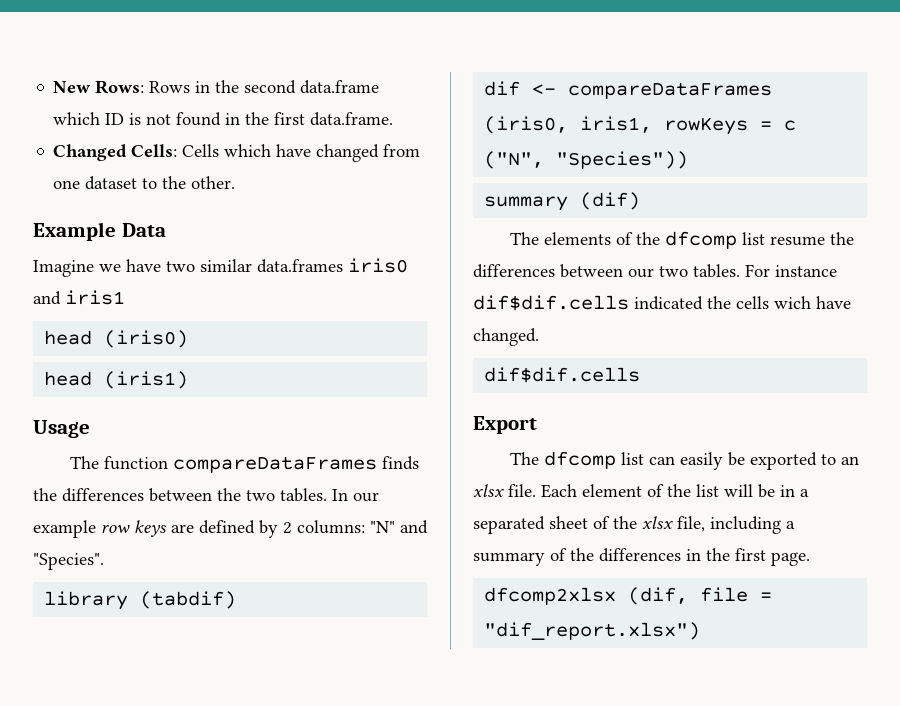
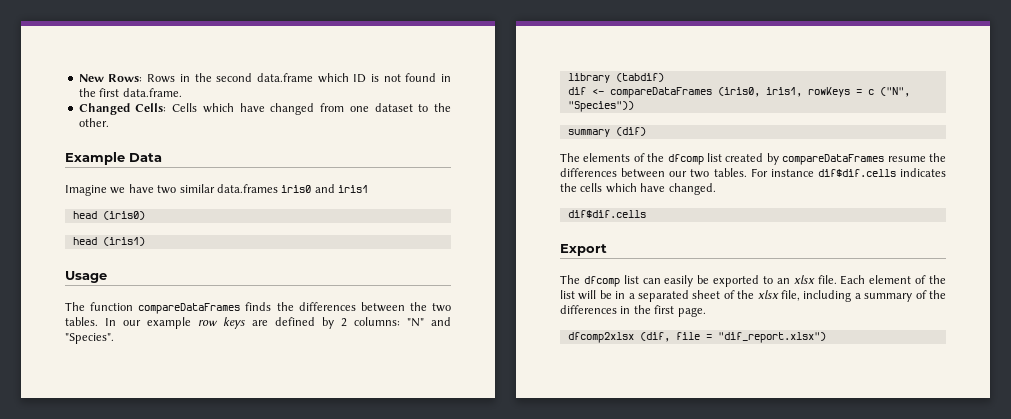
- The elements of the dfcomp list resume the differences between our two tables.
+ The elements of the dfcomp list created by compareDataFrames resume the differences between our two tables.
- For instance dif$dif.cells indicated the cells wich have changed.
+ For instance dif$dif.cells indicates the cells which have changed.

